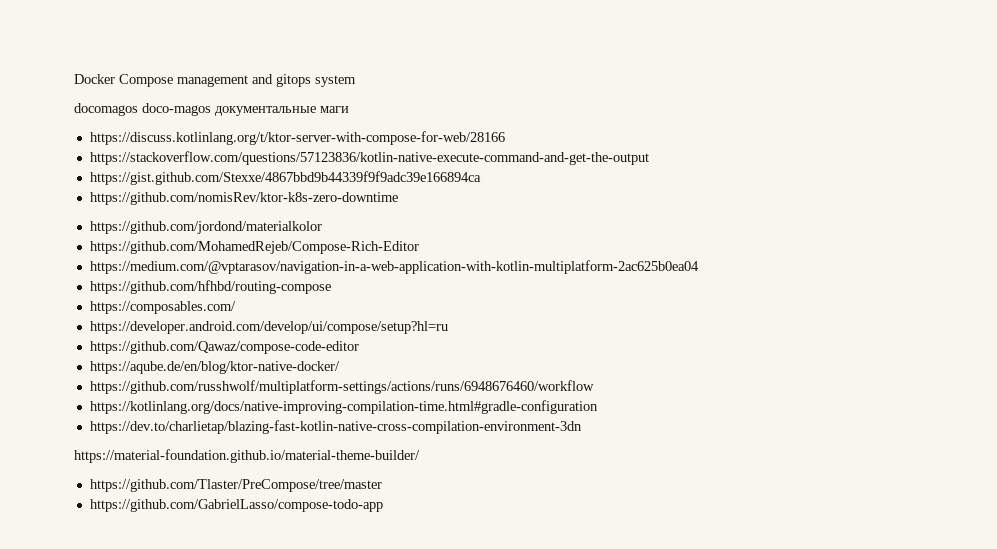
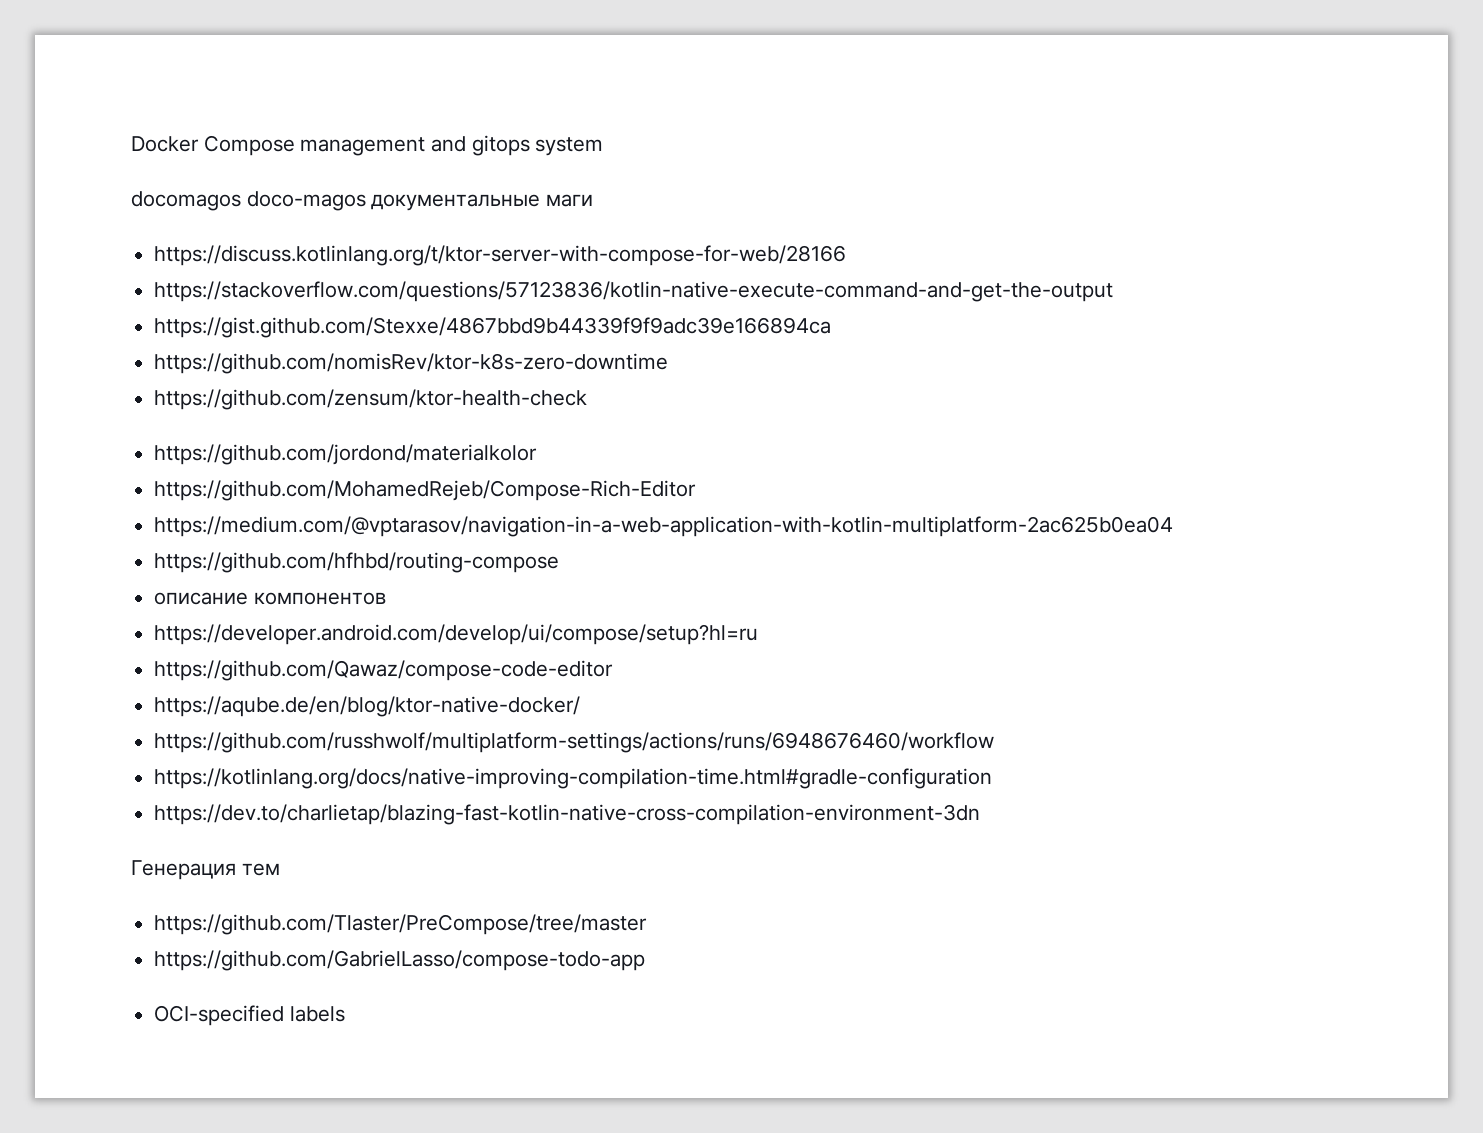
+ https://github.com/zensum/ktor-health-check
- https://composables.com/
+ описание компонентов
- https://material-foundation.github.io/material-theme-builder/
+ Генерация тем
+ OCI-specified labels

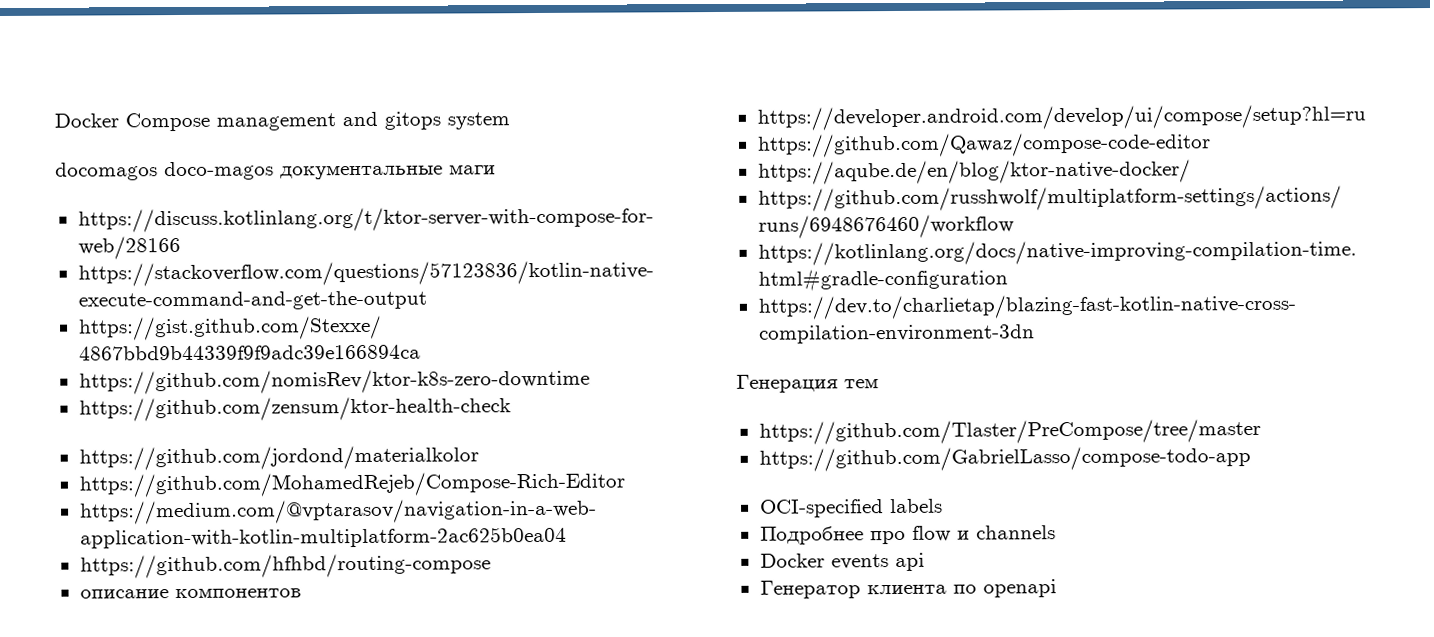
+ Подробнее про flow и channels
+ Docker events api
+ Генератор клиента по openapi

